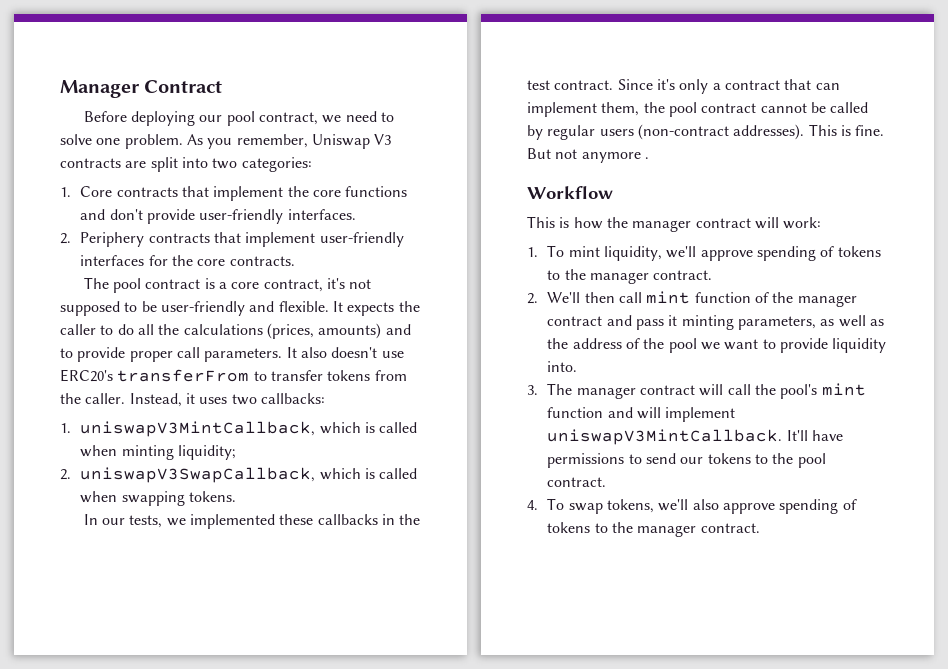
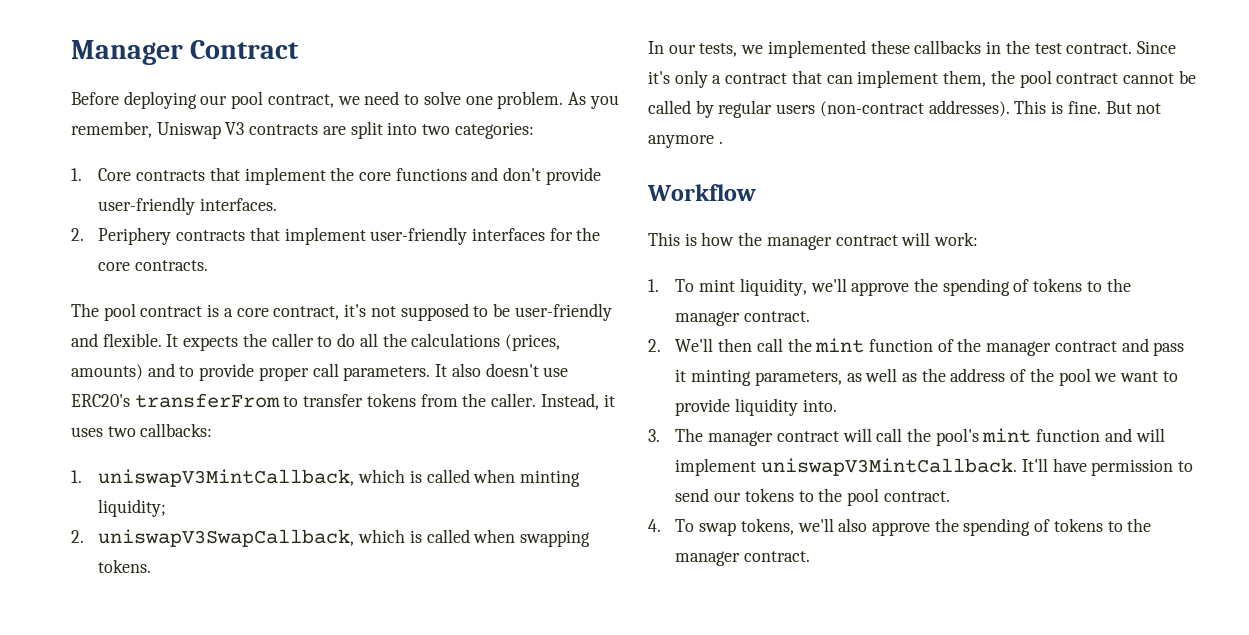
- 1. To mint liquidity, we'll approve spending of tokens to the manager contract.
+ 1. To mint liquidity, we'll approve the spending of tokens to the manager contract.
- 2. We'll then call mint function of the manager contract and pass it minting parameters, as well as the address of the pool we want to provide liquidity into.
+ 2. We'll then call the mint function of the manager contract and pass it minting parameters, as well as the address of the pool we want to provide liquidity into.
- It'll have permissions to send our tokens to the pool contract.
+ It'll have permission to send our tokens to the pool contract.
- 4. To swap tokens, we'll also approve spending of tokens to the manager contract.
+ 4. To swap tokens, we'll also approve the spending of tokens to the manager contract.

